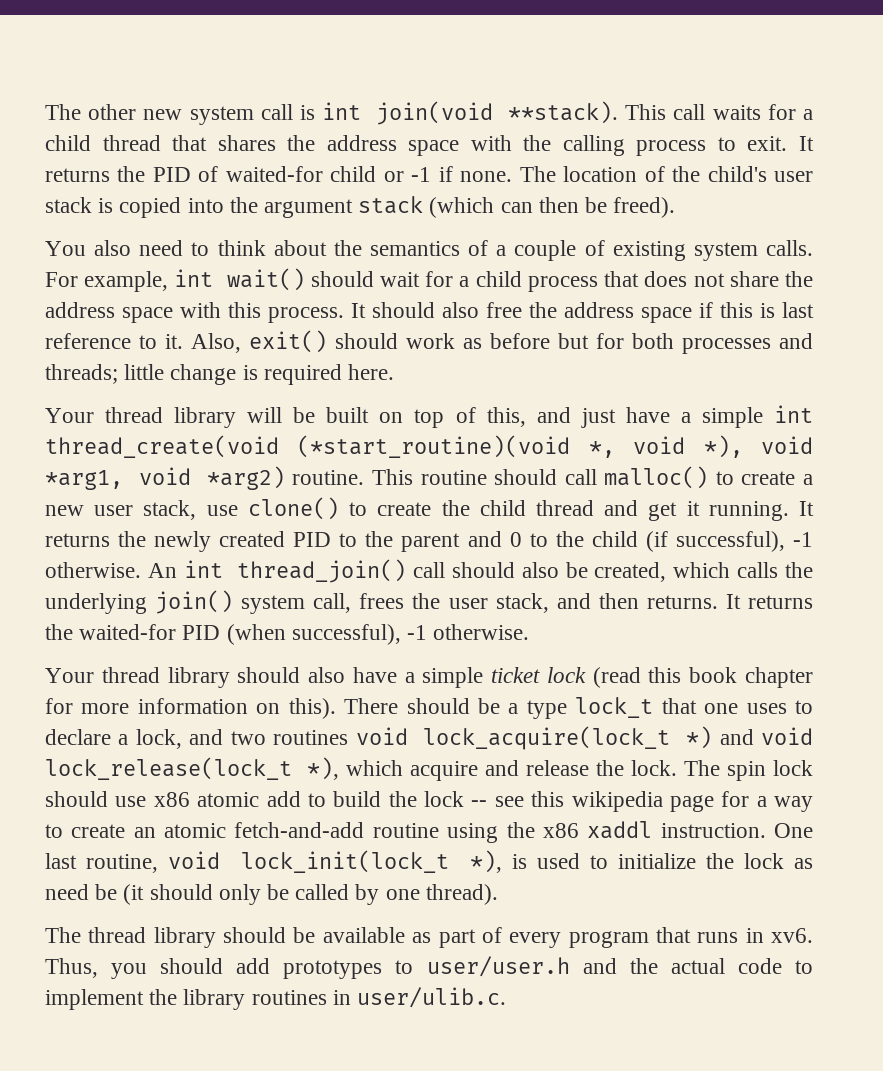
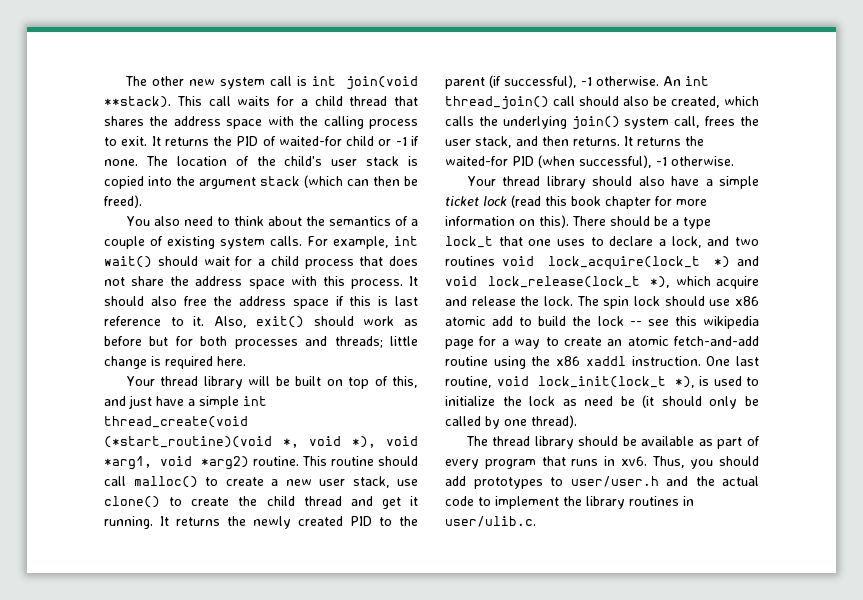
- It returns the newly created PID to the parent and 0 to the child (if successful), -1 otherwise.
+ It returns the newly created PID to the parent (if successful), -1 otherwise.

